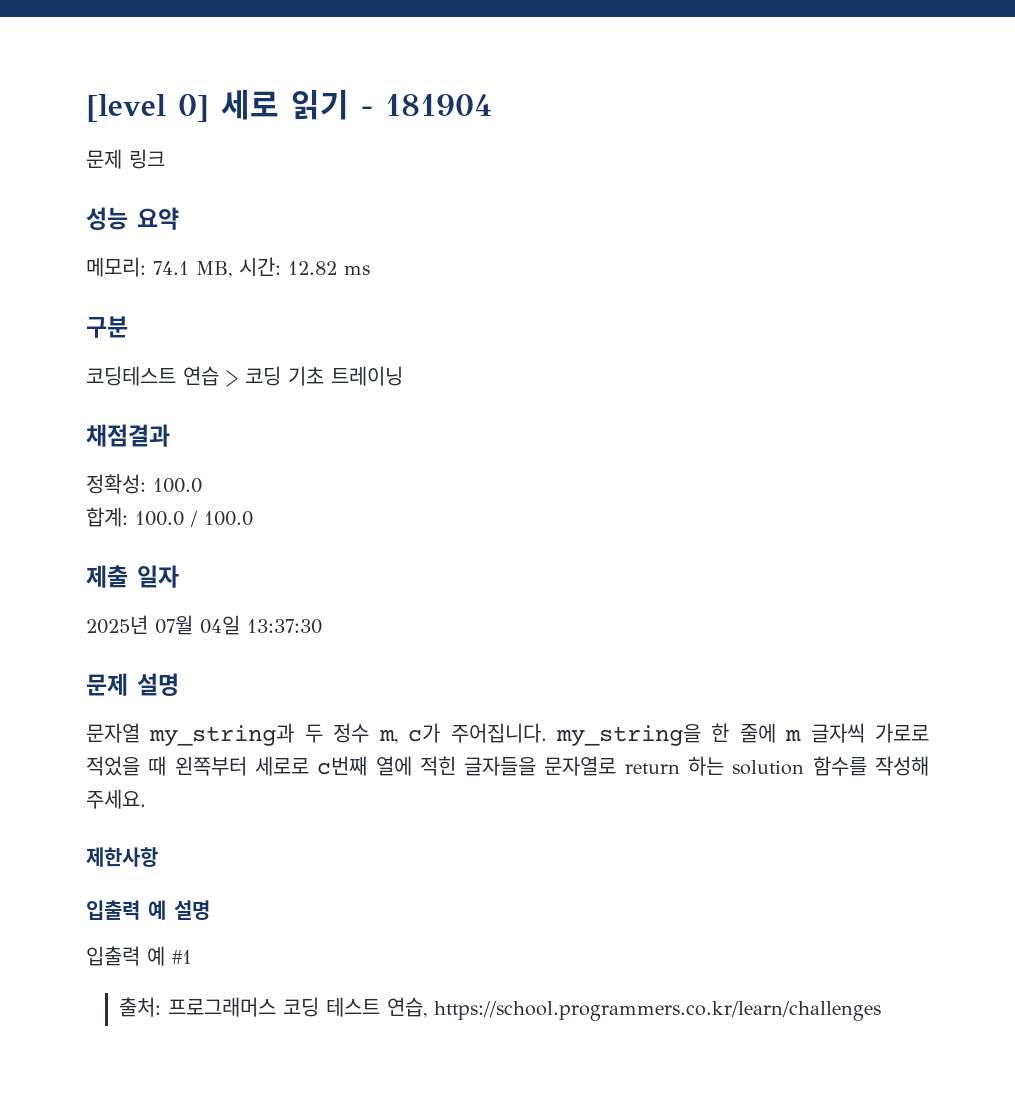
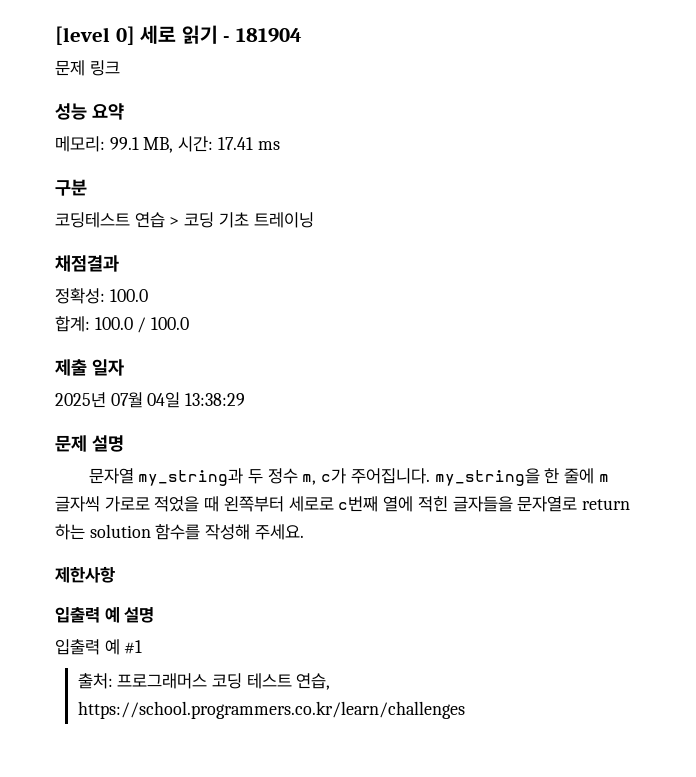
- 메모리: 74.1 MB, 시간: 12.82 ms
+ 메모리: 99.1 MB, 시간: 17.41 ms
- 2025년 07월 04일 13:37:30
+ 2025년 07월 04일 13:38:29

